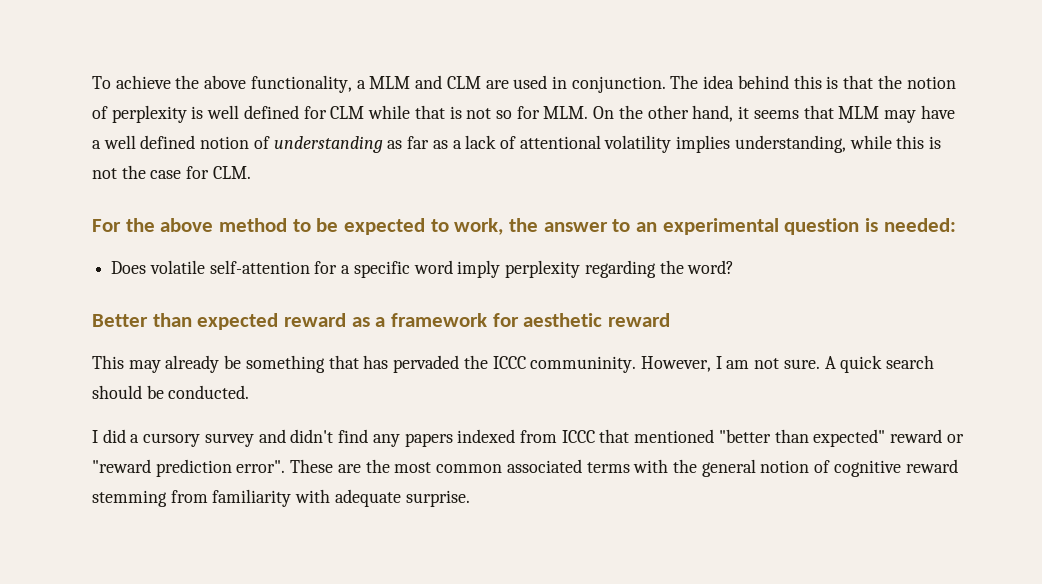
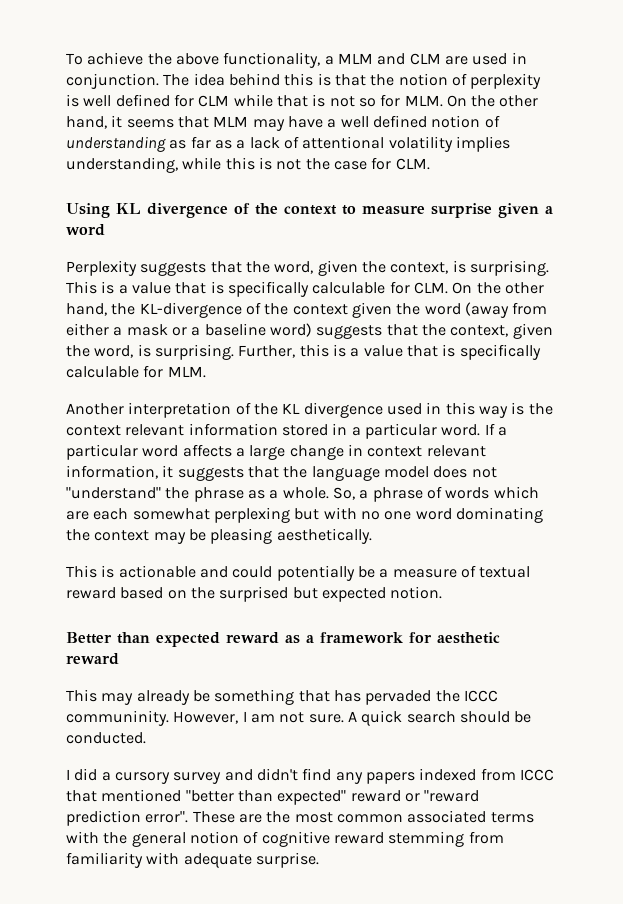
- For the above method to be expected to work, the answer to an experimental question is needed:
- Does volatile self-attention for a specific word imply perplexity regarding the word?
+ Using KL divergence of the context to measure surprise given a word
+ Perplexity suggests that the word, given the context, is surprising. This is a value that is specifically calculable for CLM. On the other hand, the KL-divergence of the context given the word (away from either a mask or a baseline word) suggests that the context, given the word, is surprising. Further, this is a value that is specifically calculable for MLM.
+ Another interpretation of the KL divergence used in this way is the context relevant information stored in a particular word. If a particular word affects a large change in context relevant information, it suggests that the language model does not "understand" the phrase as a whole. So, a phrase of words which are each somewhat perplexing but with no one word dominating the context may be pleasing aesthetically.
+ This is actionable and could potentially be a measure of textual reward based on the surprised but expected notion.

